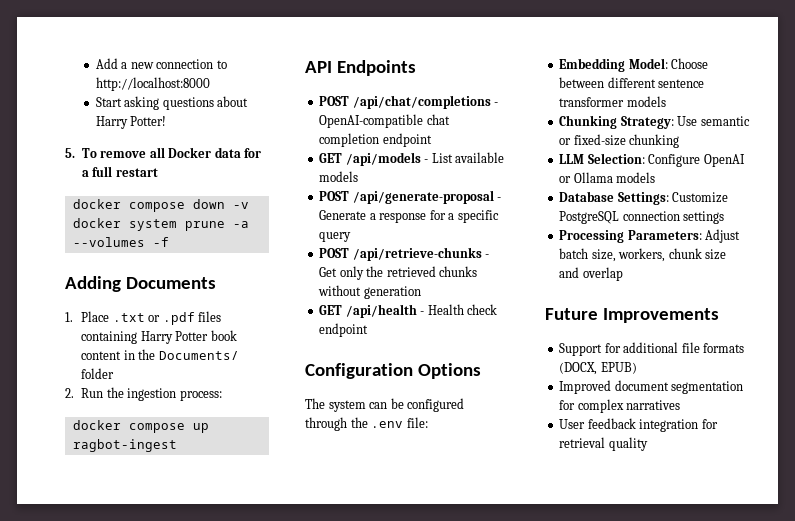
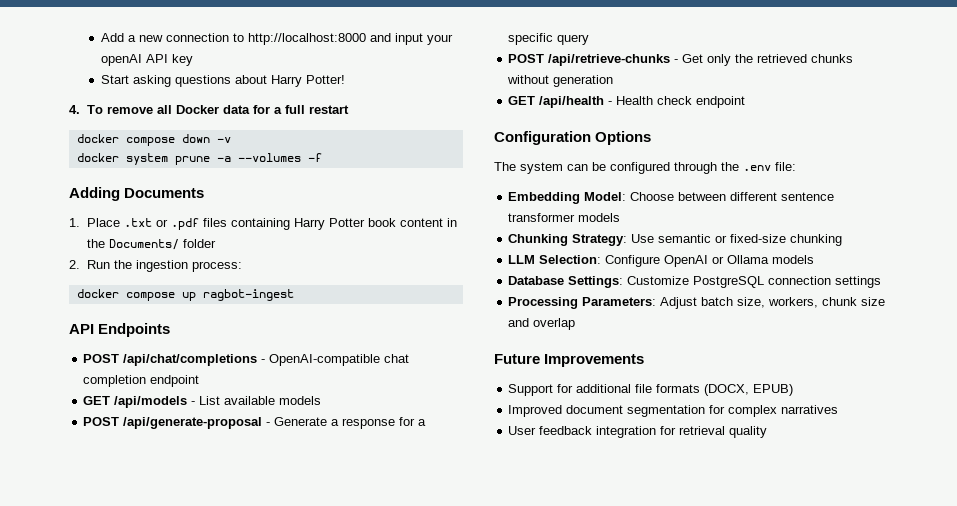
- Add a new connection to http://localhost:8000
+ Add a new connection to http://localhost:8000 and input your openAI API key
- 5. To remove all Docker data for a full restart
+ 4. To remove all Docker data for a full restart

